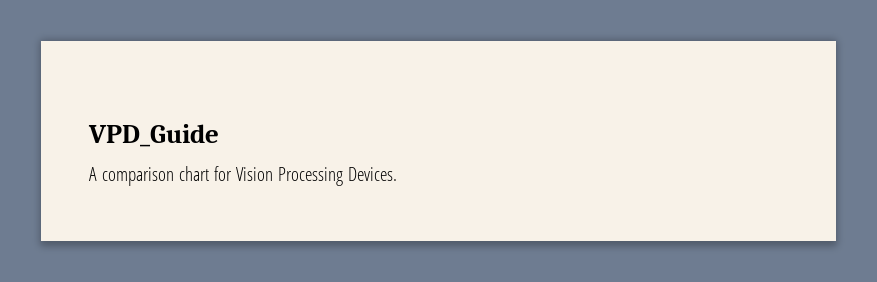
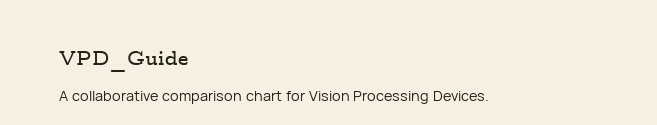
- A comparison chart for Vision Processing Devices.
+ A collaborative comparison chart for Vision Processing Devices.

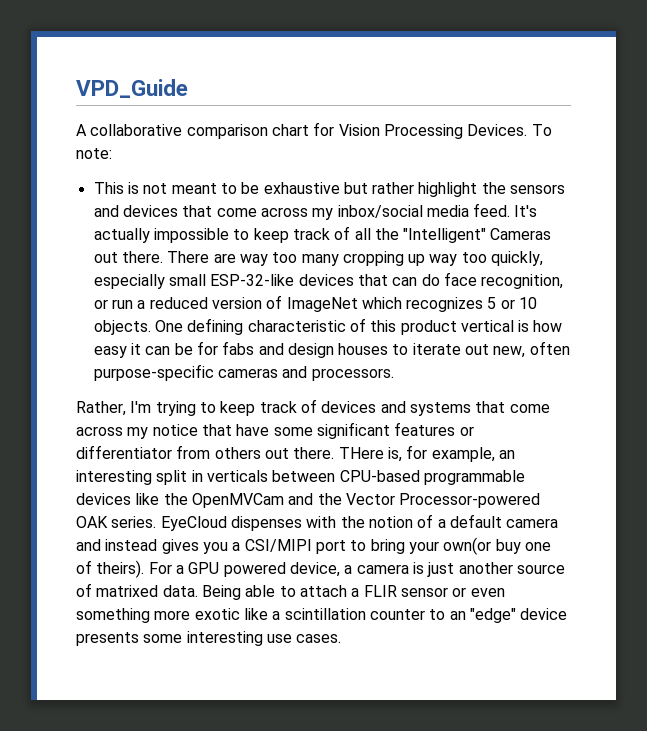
+ To note:
+ This is not meant to be exhaustive but rather highlight the sensors and devices that come across my inbox/social media feed. It's actually impossible to keep track of all the "Intelligent" Cameras out there. There are way too many cropping up way too quickly, especially small ESP-32-like devices that can do face recognition, or run a reduced version of ImageNet which recognizes 5 or 10 objects. One defining characteristic of this product vertical is how easy it can be for fabs and design houses to iterate out new, often purpose-specific cameras and processors.
+ Rather, I'm trying to keep track of devices and systems that come across my notice that have some significant features or differentiator from others out there. THere is, for example, an interesting split in verticals between CPU-based programmable devices like the OpenMVCam and the Vector Processor-powered OAK series. EyeCloud dispenses with the notion of a default camera and instead gives you a CSI/MIPI port to bring your own(or buy one of theirs). For a GPU powered device, a camera is just another source of matrixed data. Being able to attach a FLIR sensor or even something more exotic like a scintillation counter to an "edge" device presents some interesting use cases.

